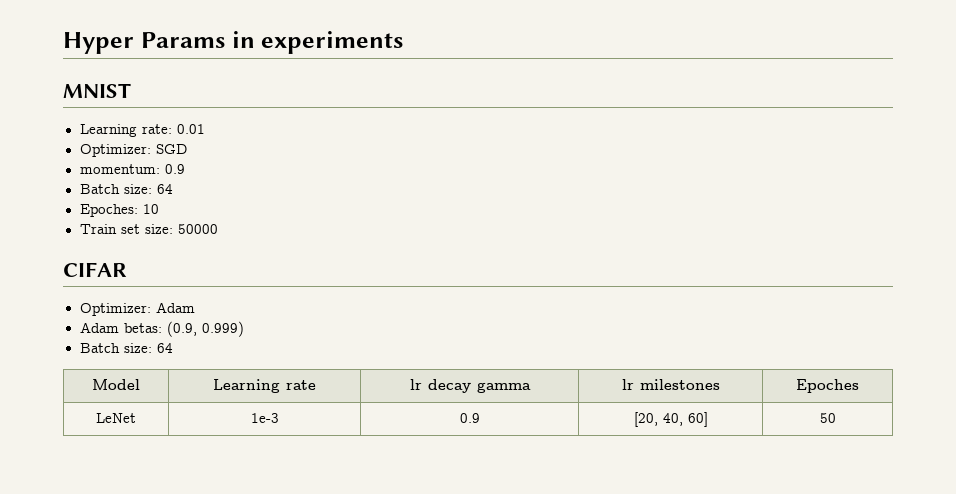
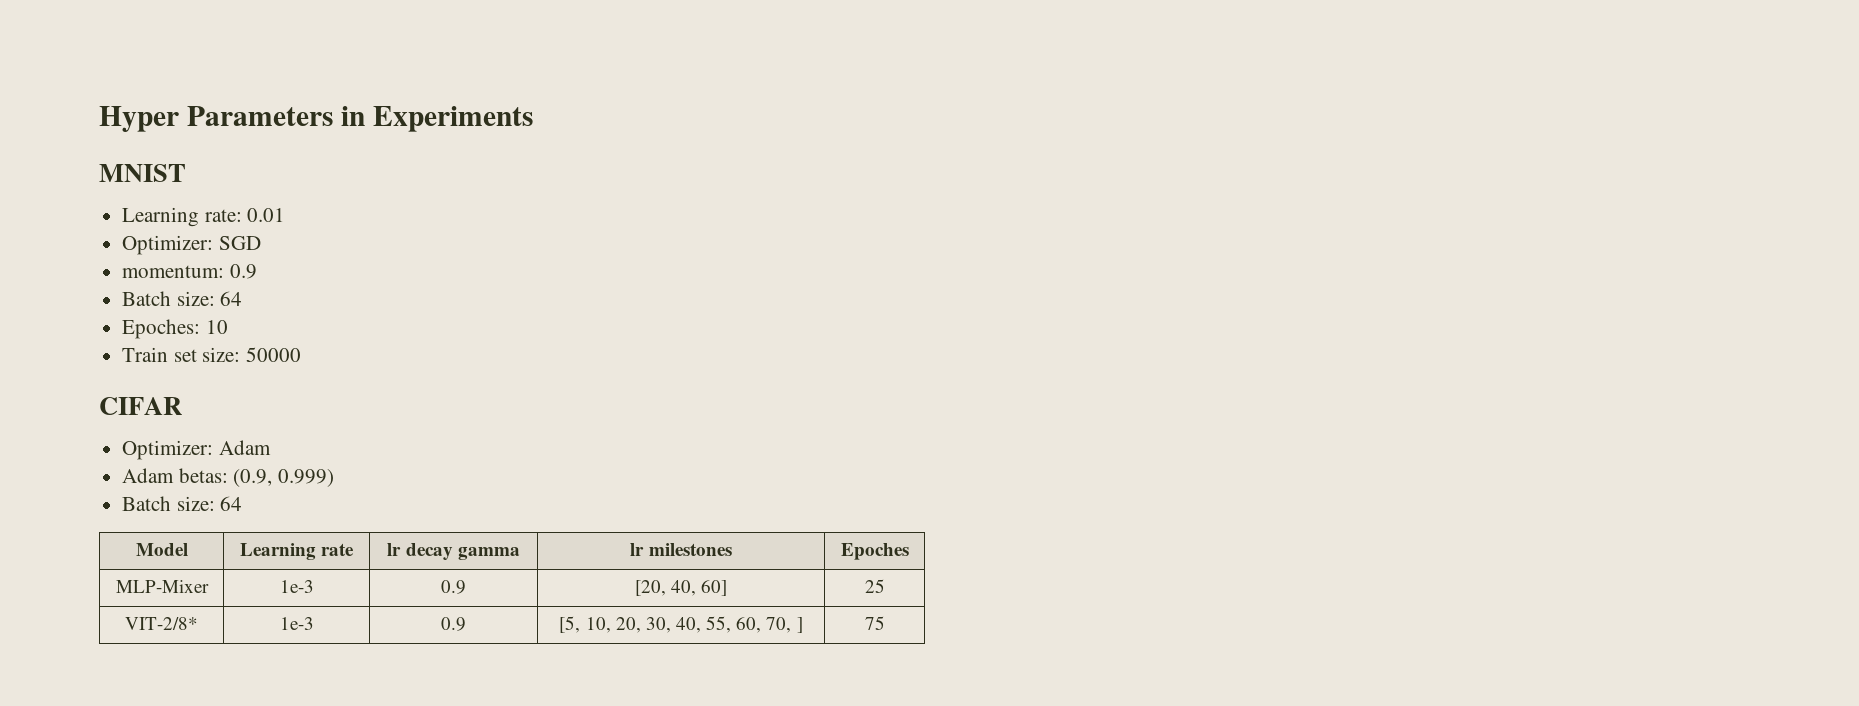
- Hyper Params in experiments
+ Hyper Parameters in Experiments
- LeNet | 1e-3 | 0.9 | [20, 40, 60] | 50
+ MLP-Mixer | 1e-3 | 0.9 | [20, 40, 60] | 25
+ VIT-2/8* | 1e-3 | 0.9 | [5, 10, 20, 30, 40, 55, 60, 70, ] | 75

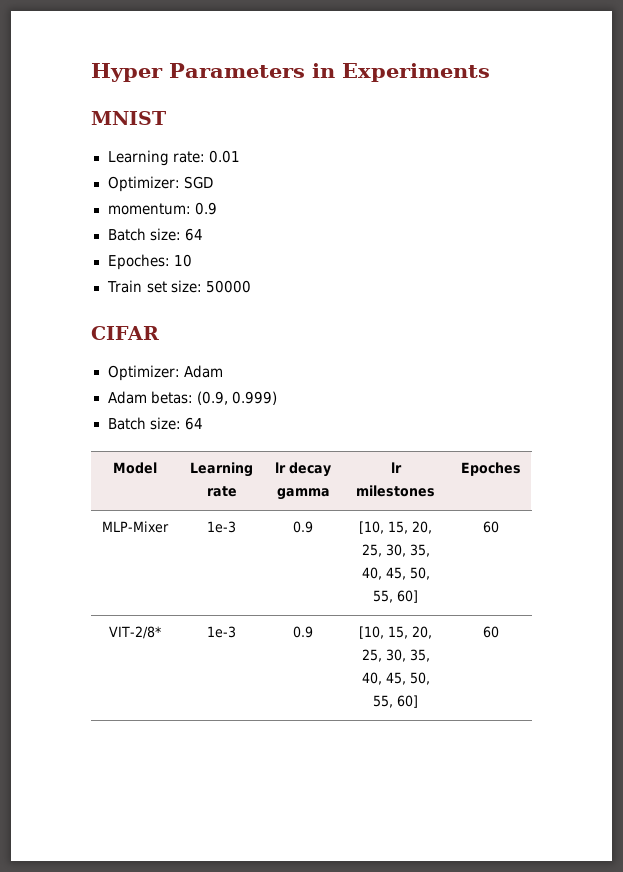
- MLP-Mixer | 1e-3 | 0.9 | [20, 40, 60] | 25
+ MLP-Mixer | 1e-3 | 0.9 | [10, 15, 20, 25, 30, 35, 40, 45, 50, 55, 60] | 60
- VIT-2/8* | 1e-3 | 0.9 | [5, 10, 20, 30, 40, 55, 60, 70, ] | 75
+ VIT-2/8* | 1e-3 | 0.9 | [10, 15, 20, 25, 30, 35, 40, 45, 50, 55, 60] | 60

